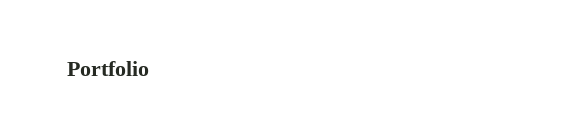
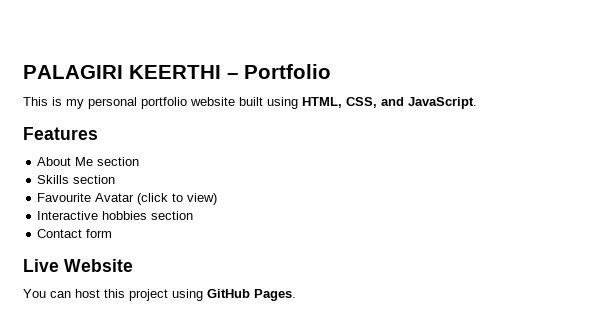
- Portfolio
+ PALAGIRI KEERTHI – Portfolio
+ This is my personal portfolio website built using HTML, CSS, and JavaScript.
+ Features
+ About Me section
+ Skills section
+ Favourite Avatar (click to view)
+ Interactive hobbies section
+ Contact form
+ Live Website
+ You can host this project using GitHub Pages.

